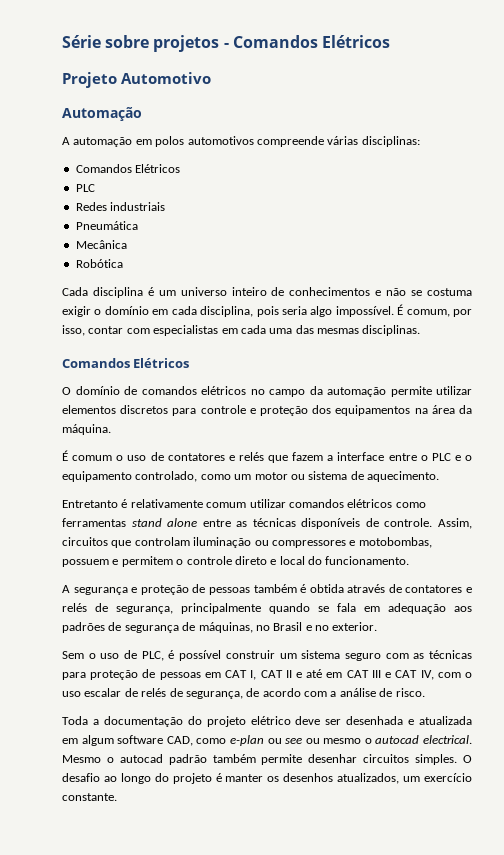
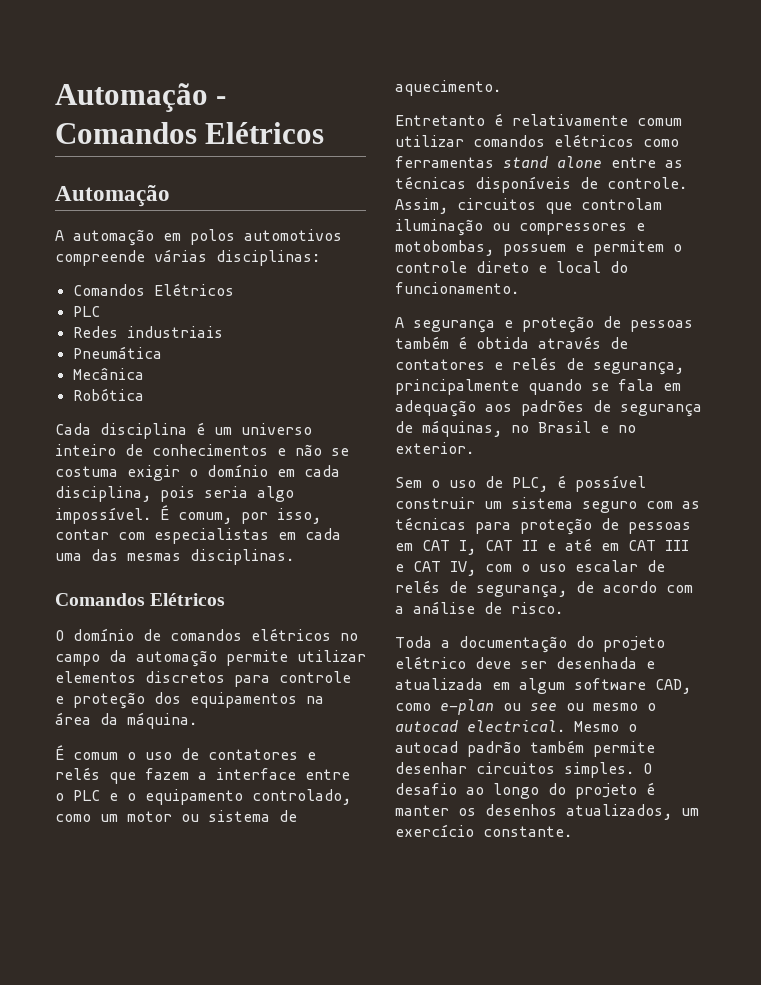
- Série sobre projetos - Comandos Elétricos
+ Automação - Comandos Elétricos
- Projeto Automotivo

